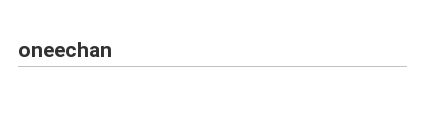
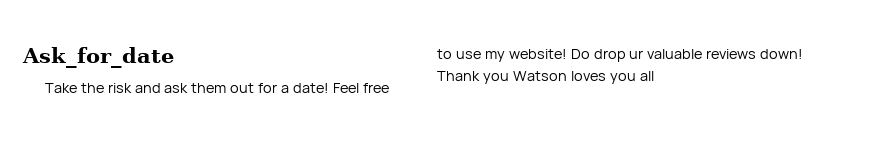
- oneechan
+ Ask_for_date
+ Take the risk and ask them out for a date! Feel free to use my website! Do drop ur valuable reviews down! Thank you Watson loves you all

